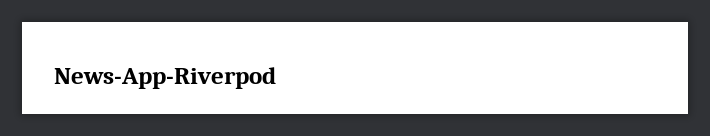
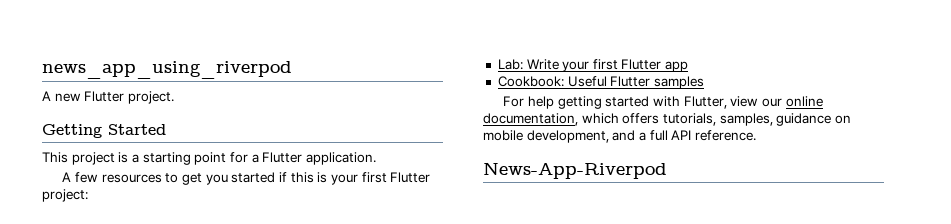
+ news_app_using_riverpod
+ A new Flutter project.
+ Getting Started
+ This project is a starting point for a Flutter application.
+ A few resources to get you started if this is your first Flutter project:
+ Lab: Write your first Flutter app
+ Cookbook: Useful Flutter samples
+ For help getting started with Flutter, view our online documentation, which offers tutorials, samples, guidance on mobile development, and a full API reference.

